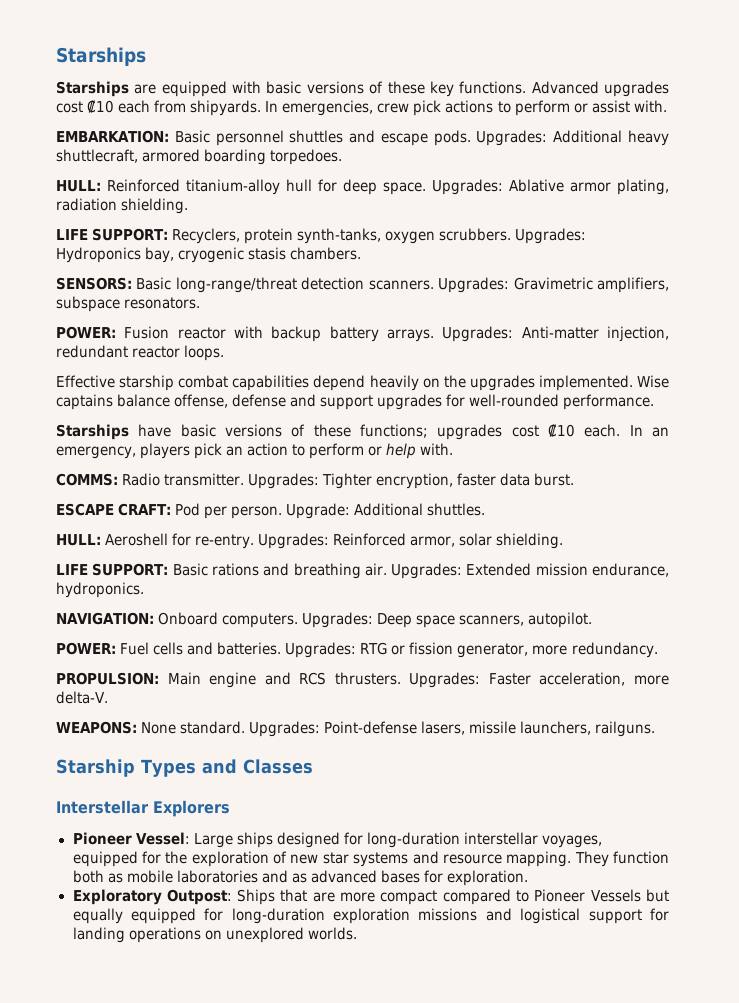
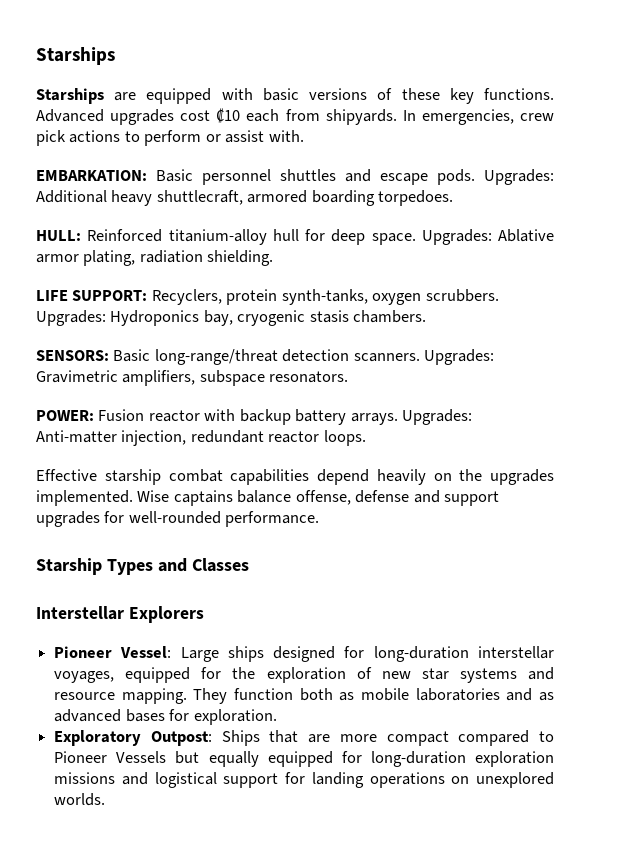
- Starships have basic versions of these functions; upgrades cost ₡10 each. In an emergency, players pick an action to perform or help with.
- COMMS: Radio transmitter. Upgrades: Tighter encryption, faster data burst.
- ESCAPE CRAFT: Pod per person. Upgrade: Additional shuttles.
- HULL: Aeroshell for re-entry. Upgrades: Reinforced armor, solar shielding.
- LIFE SUPPORT: Basic rations and breathing air. Upgrades: Extended mission endurance, hydroponics.
- NAVIGATION: Onboard computers. Upgrades: Deep space scanners, autopilot.
- POWER: Fuel cells and batteries. Upgrades: RTG or fission generator, more redundancy.
- PROPULSION: Main engine and RCS thrusters. Upgrades: Faster acceleration, more delta-V.
- WEAPONS: None standard. Upgrades: Point-defense lasers, missile launchers, railguns.

